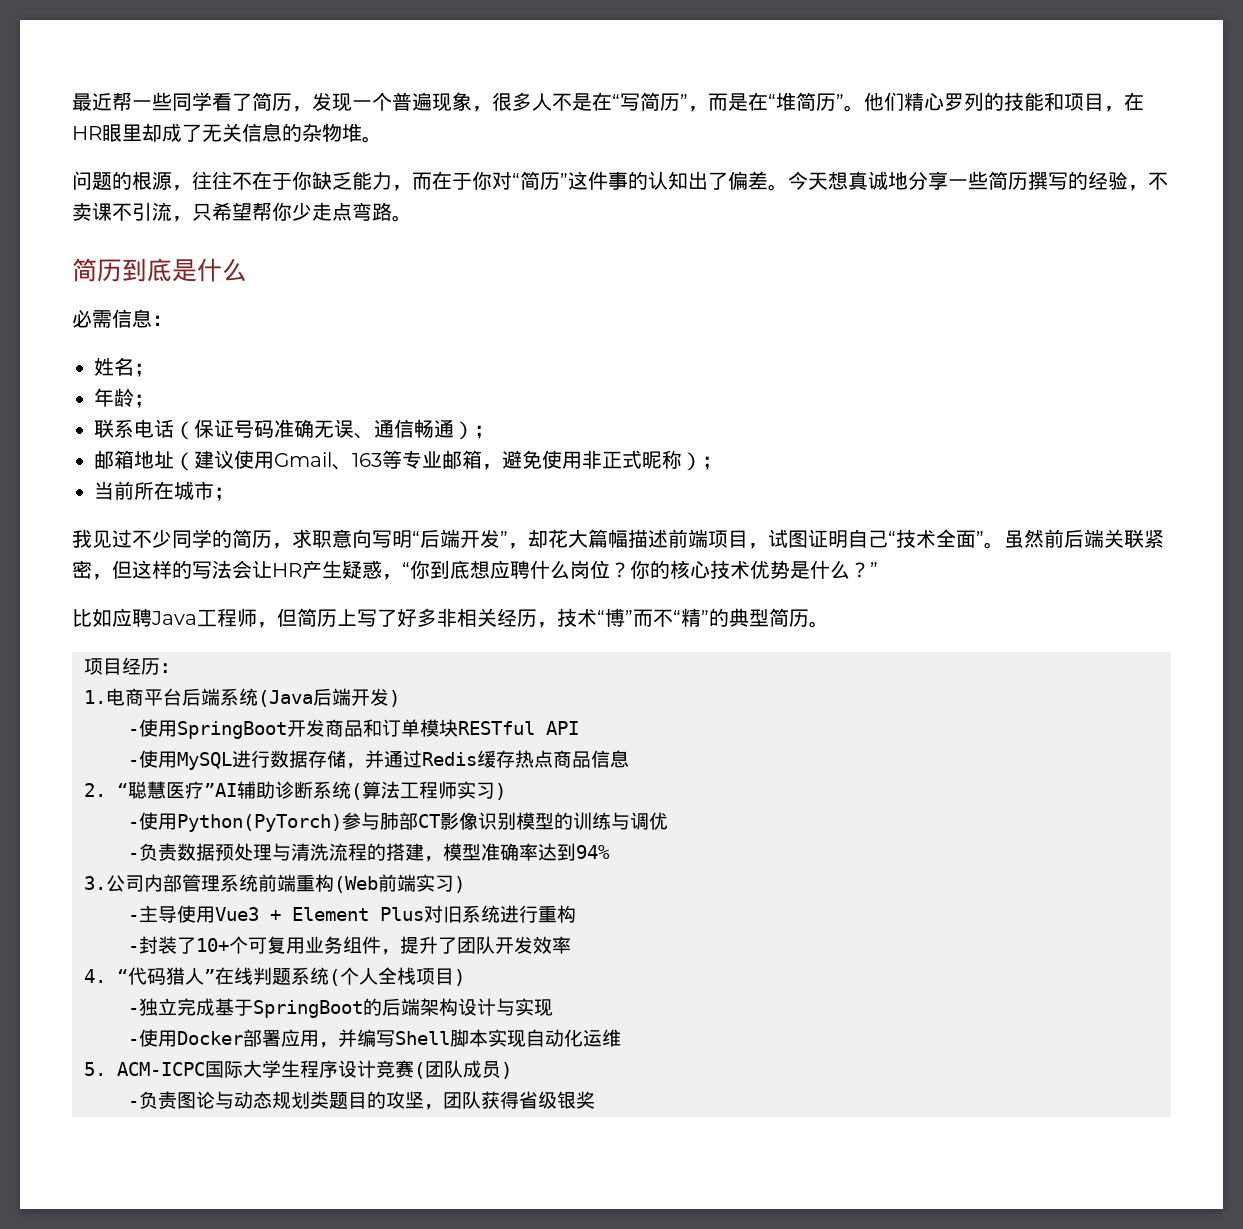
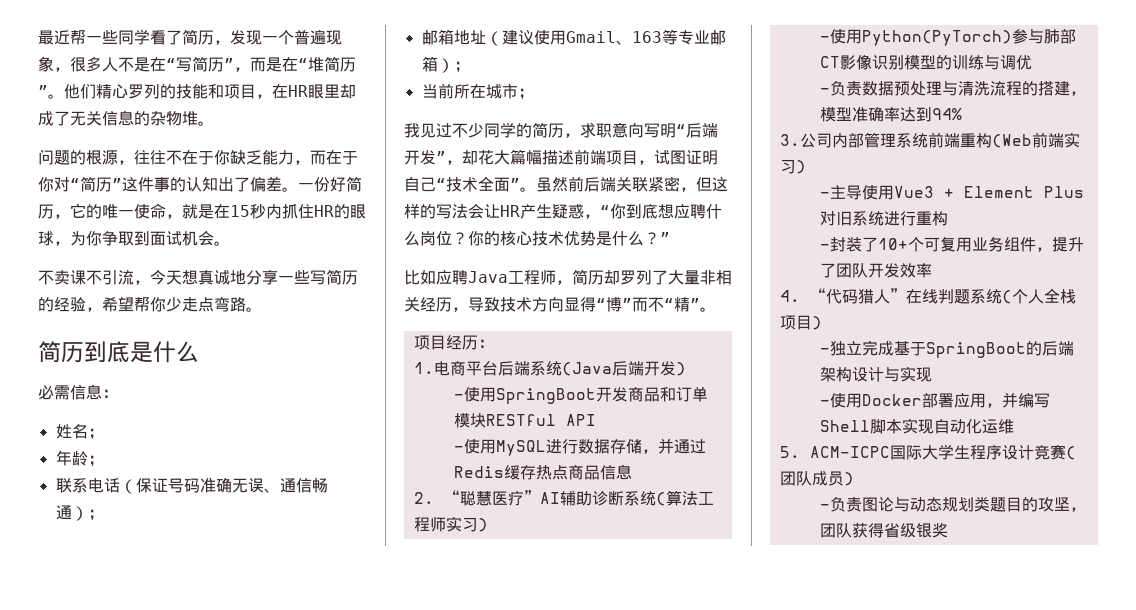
- 今天想真诚地分享一些简历撰写的经验，不卖课不引流，只希望帮你少走点弯路。
+ 一份好简历，它的唯一使命，就是在15秒内抓住HR的眼球，为你争取到面试机会。
+ 不卖课不引流，今天想真诚地分享一些写简历的经验，希望帮你少走点弯路。
- 邮箱地址（建议使用Gmail、163等专业邮箱，避免使用非正式昵称）；
+ 邮箱地址（建议使用Gmail、163等专业邮箱）；
- 比如应聘Java工程师，但简历上写了好多非相关经历，技术“博”而不“精”的典型简历。
+ 比如应聘Java工程师，简历却罗列了大量非相关经历，导致技术方向显得“博”而不“精”。

